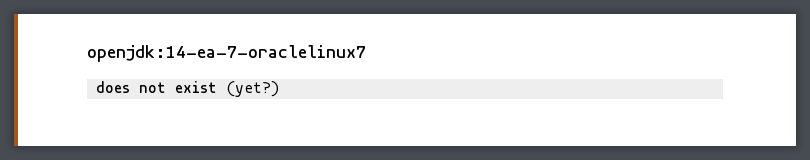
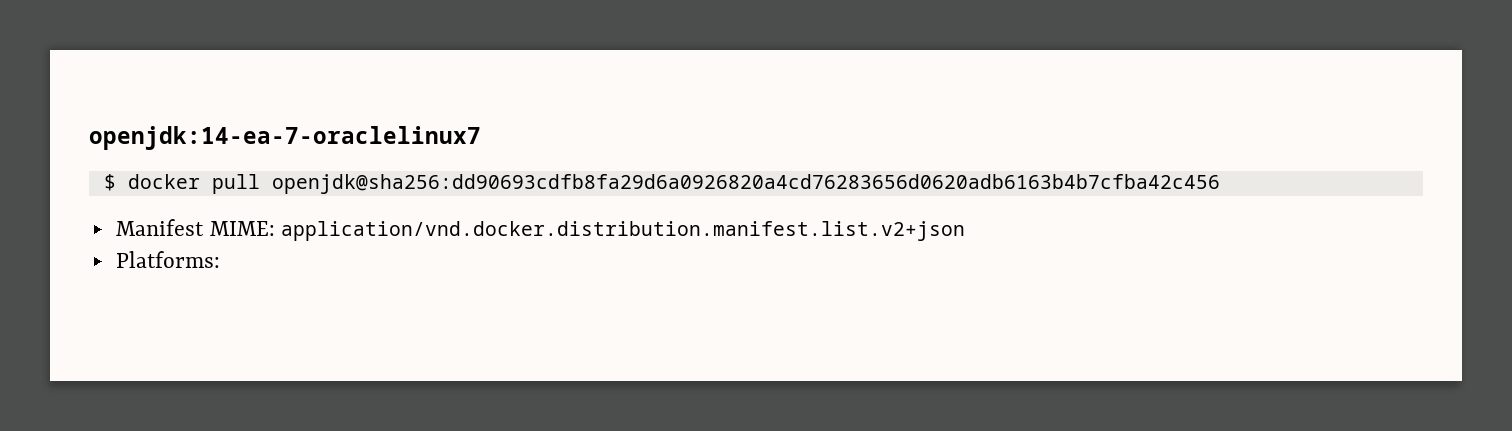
- does not exist (yet?)
+ $ docker pull openjdk@sha256:dd90693cdfb8fa29d6a0926820a4cd76283656d0620adb6163b4b7cfba42c456
+ Manifest MIME: application/vnd.docker.distribution.manifest.list.v2+json
+ Platforms:

